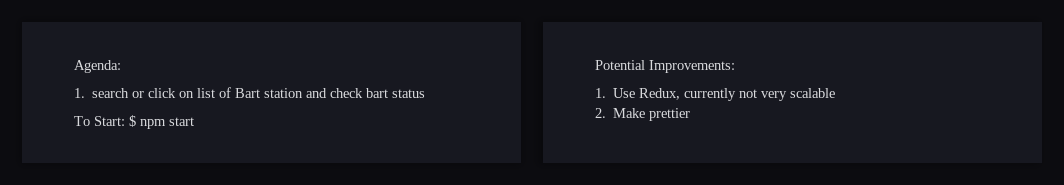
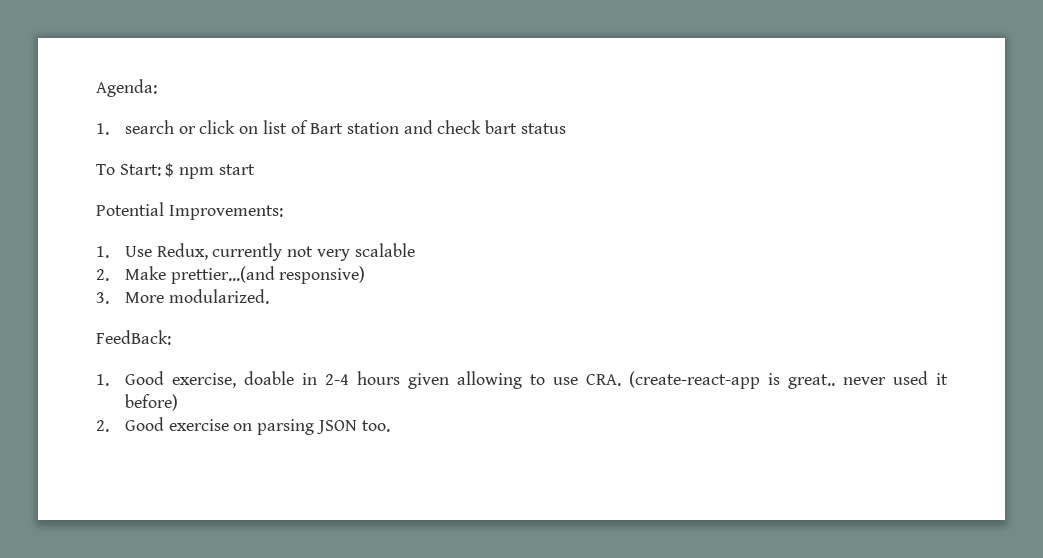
- 2. Make prettier
+ 2. Make prettier...(and responsive)
+ 3. More modularized.
+ FeedBack:
+ 1. Good exercise, doable in 2-4 hours given allowing to use CRA. (create-react-app is great.. never used it before)
+ 2. Good exercise on parsing JSON too.

